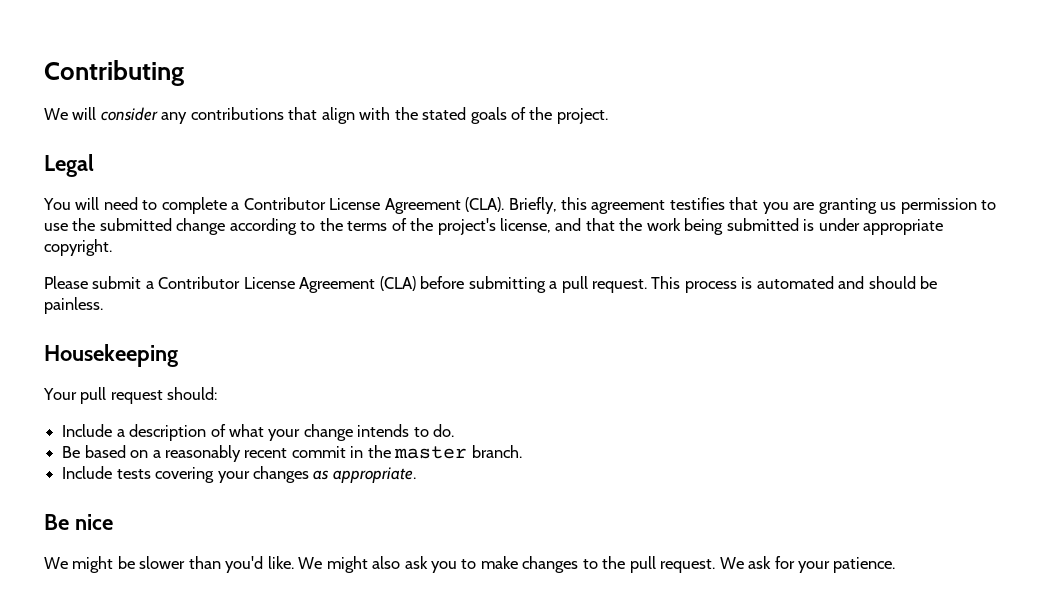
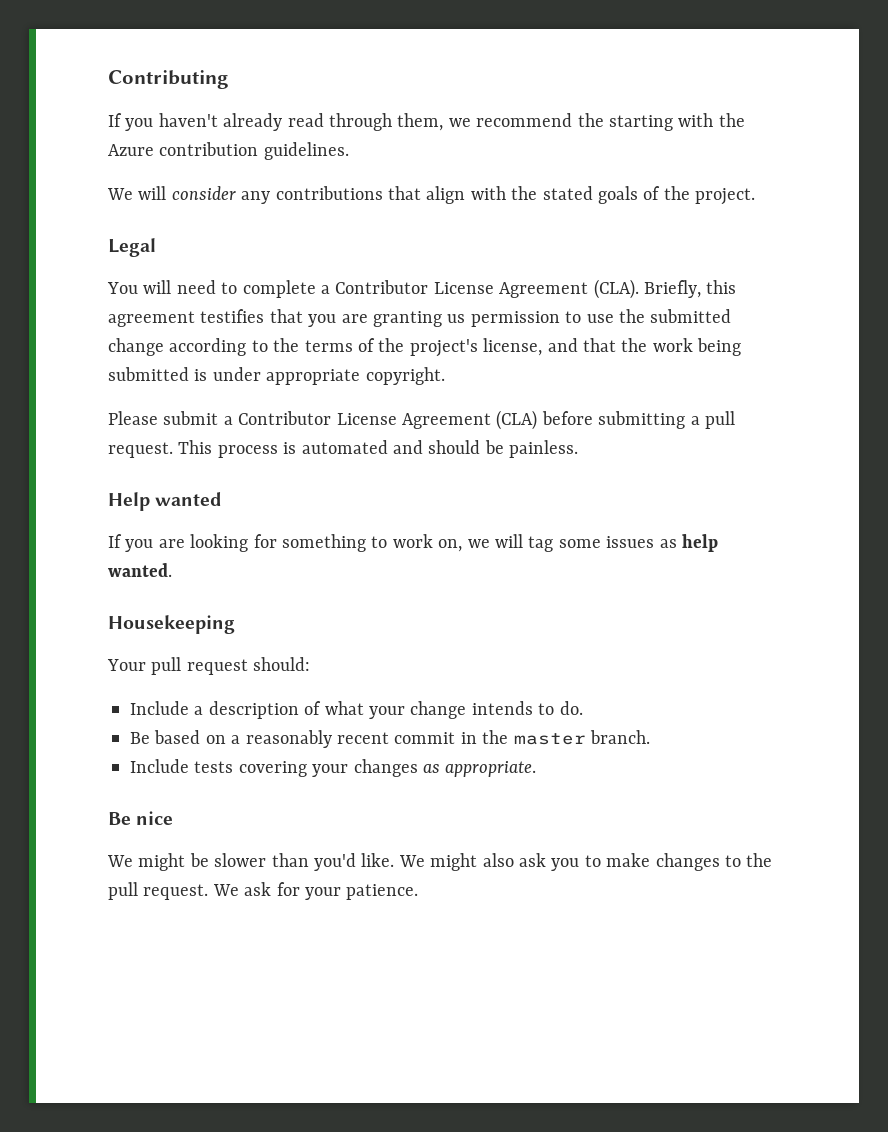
+ If you haven't already read through them, we recommend the starting with the Azure contribution guidelines.
+ Help wanted
+ If you are looking for something to work on, we will tag some issues as help wanted.

